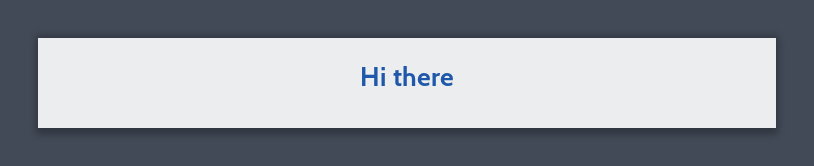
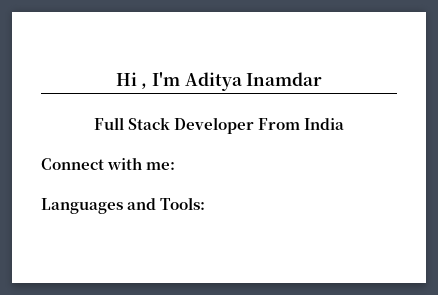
- Hi there
+ Hi , I'm Aditya Inamdar
+ Full Stack Developer From India
+ Connect with me:
+ Languages and Tools:

